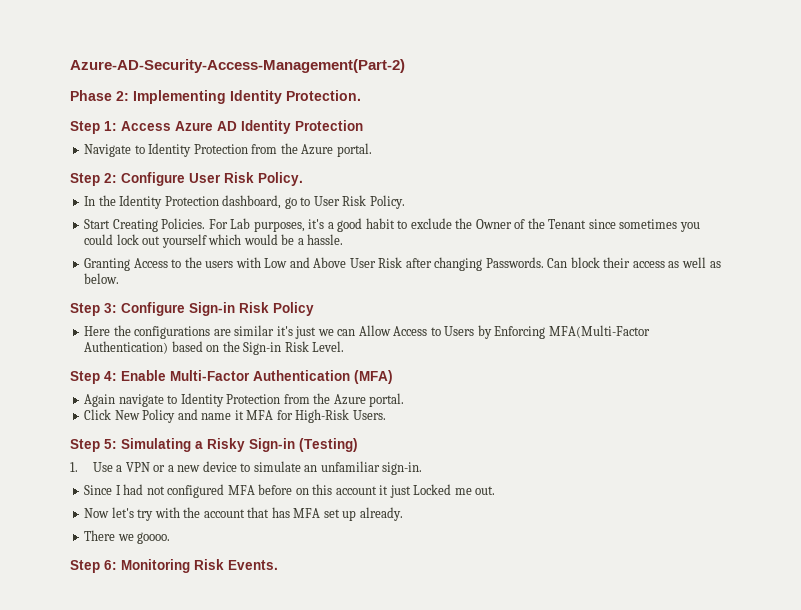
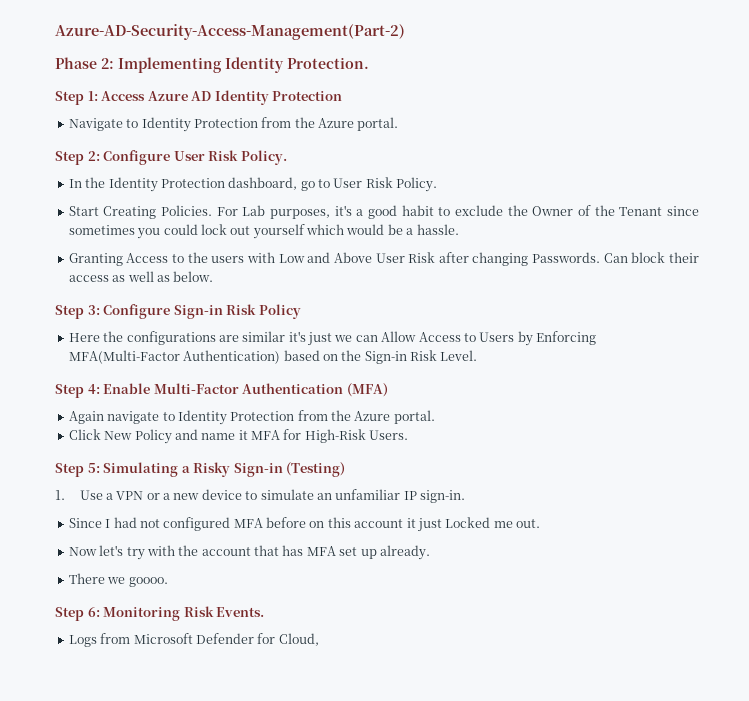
- 1. Use a VPN or a new device to simulate an unfamiliar sign-in.
+ 1. Use a VPN or a new device to simulate an unfamiliar IP sign-in.
+ Logs from Microsoft Defender for Cloud,

